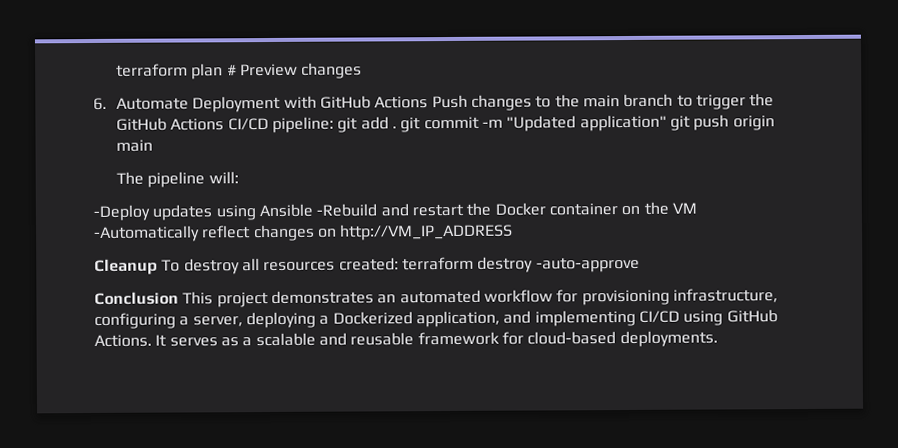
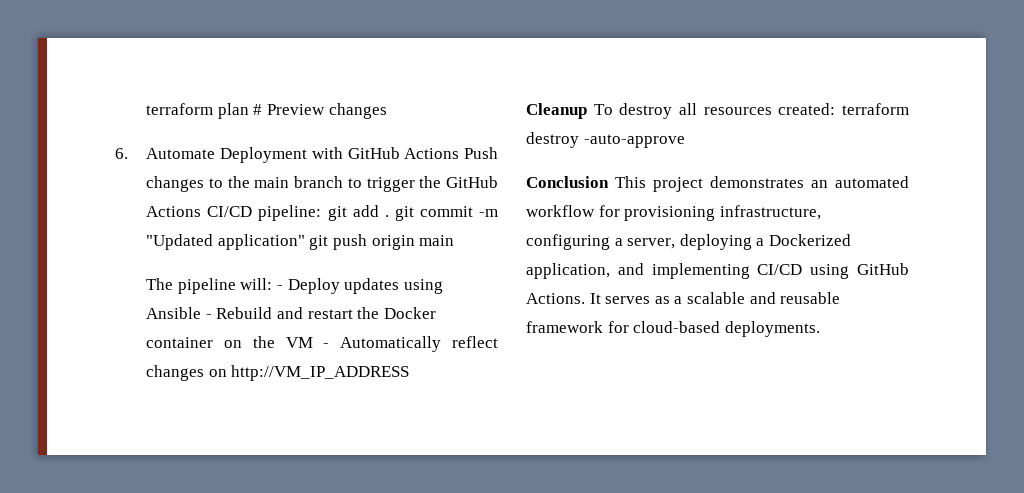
- The pipeline will:
- -Deploy updates using Ansible -Rebuild and restart the Docker container on the VM -Automatically reflect changes on http://VM_IP_ADDRESS
+ The pipeline will: - Deploy updates using Ansible - Rebuild and restart the Docker container on the VM - Automatically reflect changes on http://VM_IP_ADDRESS

